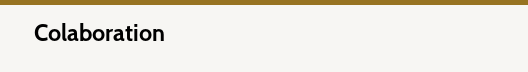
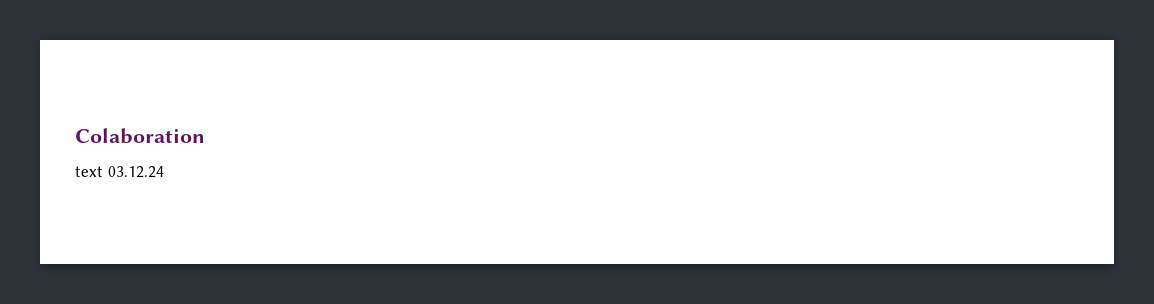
+ text 03.12.24

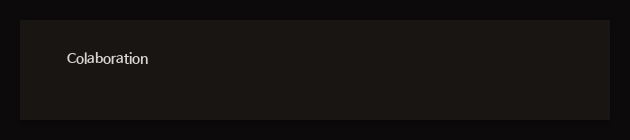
- text 03.12.24

